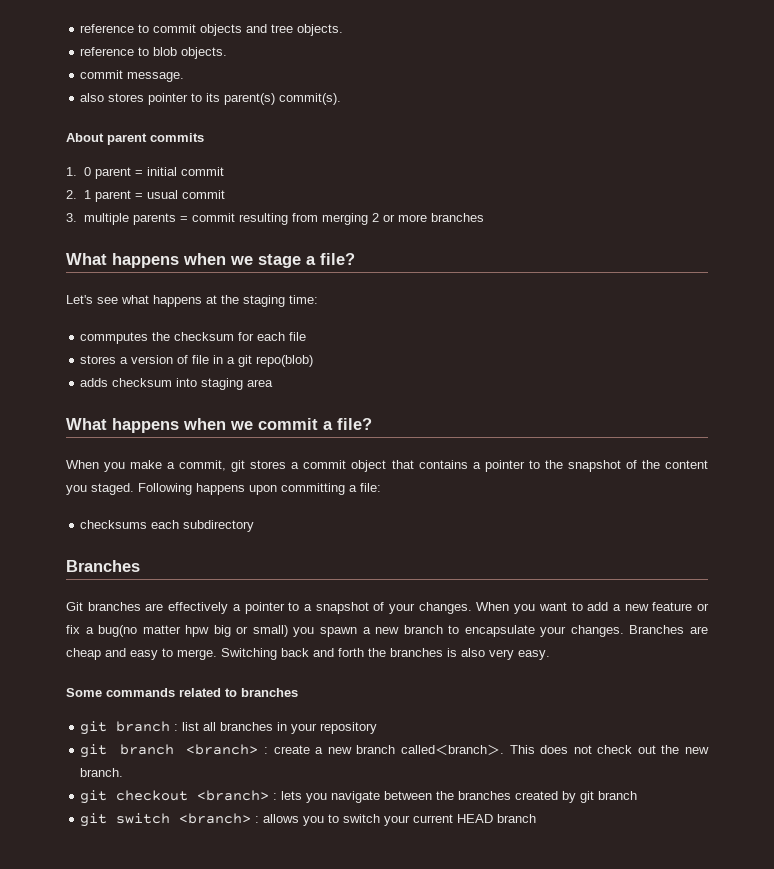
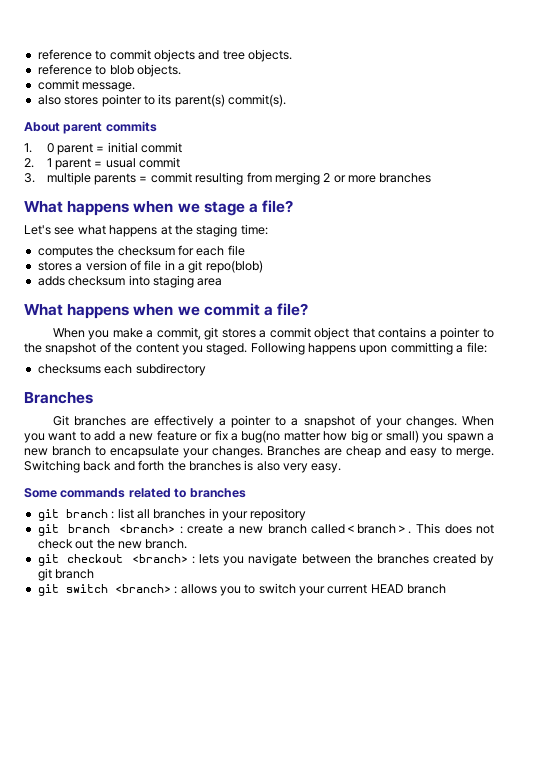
- commputes the checksum for each file
+ computes the checksum for each file
- When you want to add a new feature or fix a bug(no matter hpw big or small) you spawn a new branch to encapsulate your changes.
+ When you want to add a new feature or fix a bug(no matter how big or small) you spawn a new branch to encapsulate your changes.

